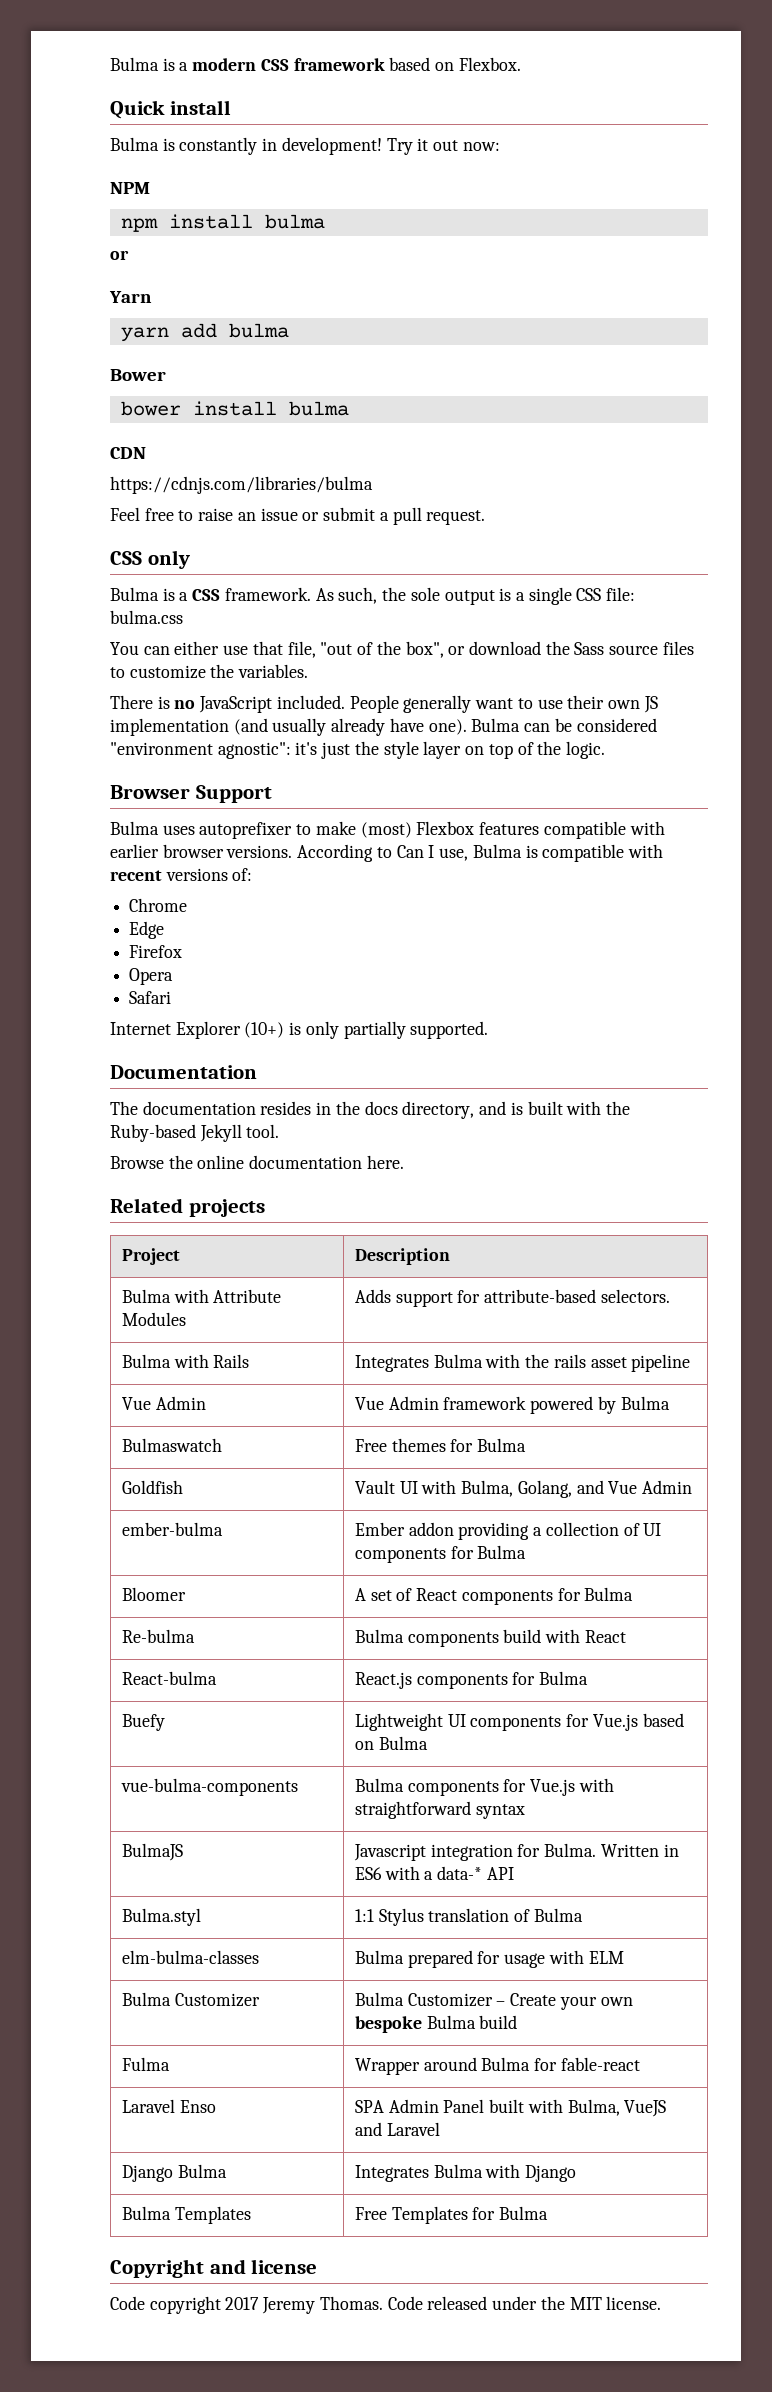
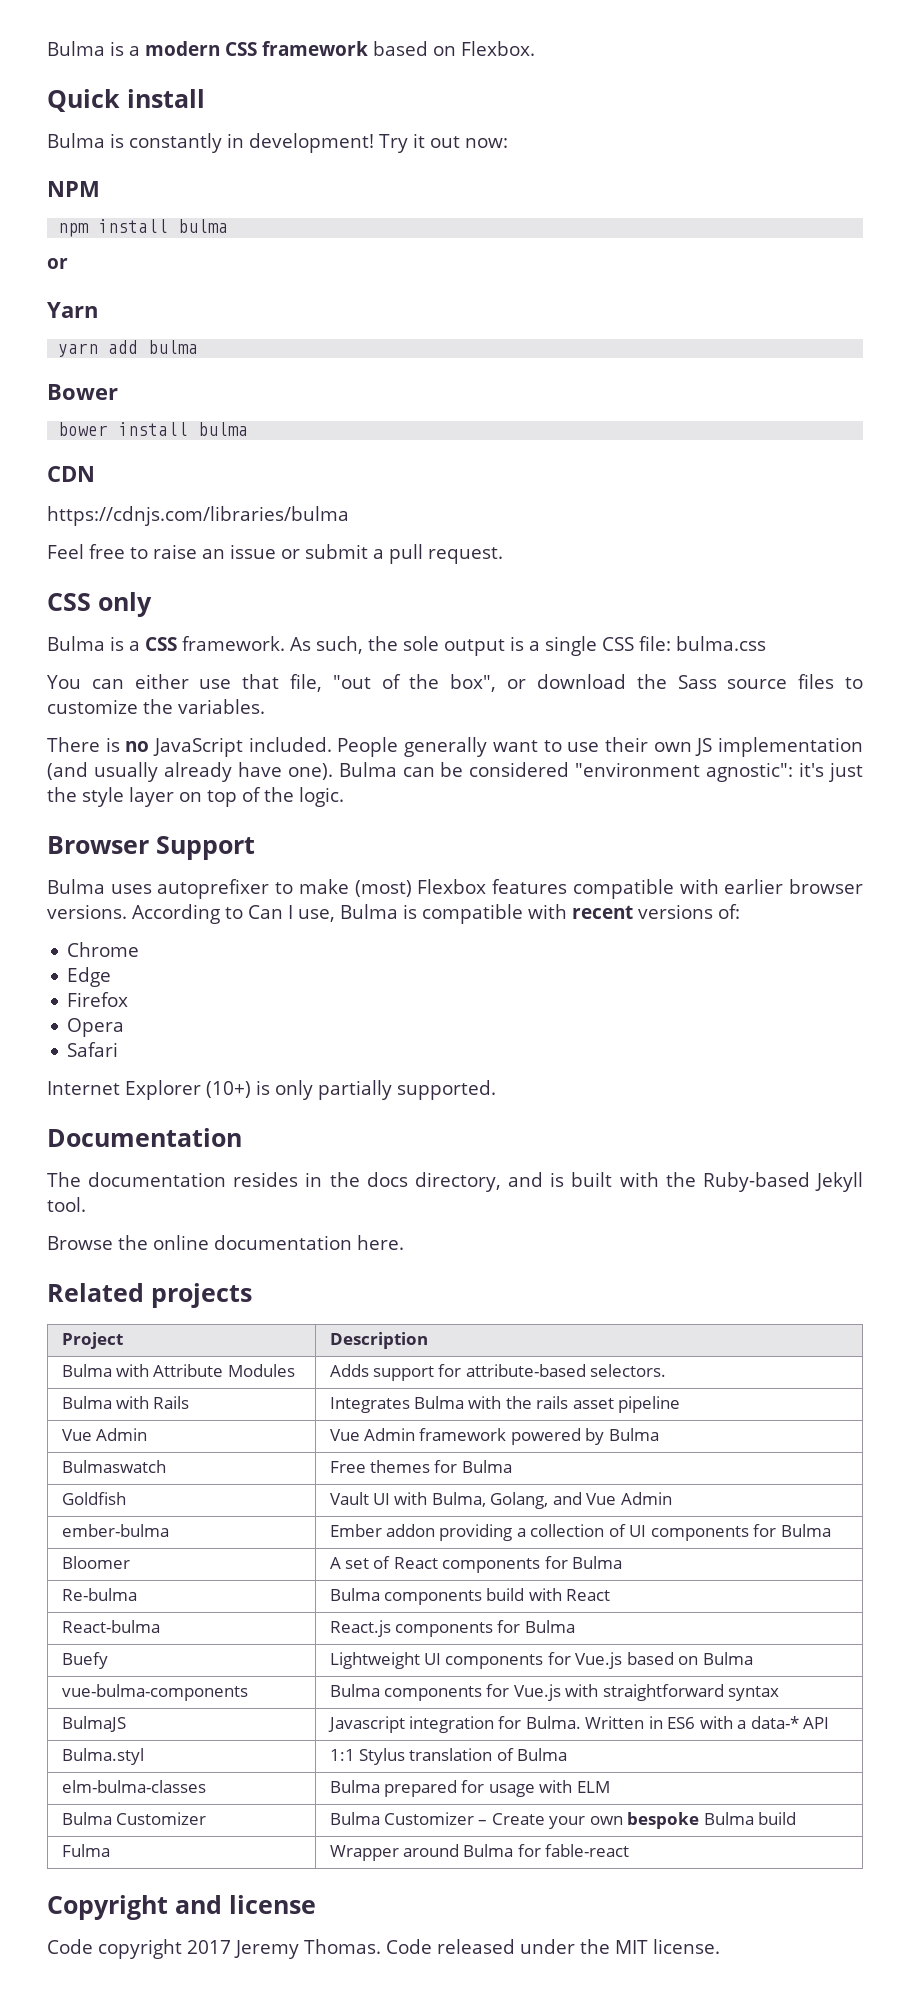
- Laravel Enso | SPA Admin Panel built with Bulma, VueJS and Laravel
- Django Bulma | Integrates Bulma with Django
- Bulma Templates | Free Templates for Bulma

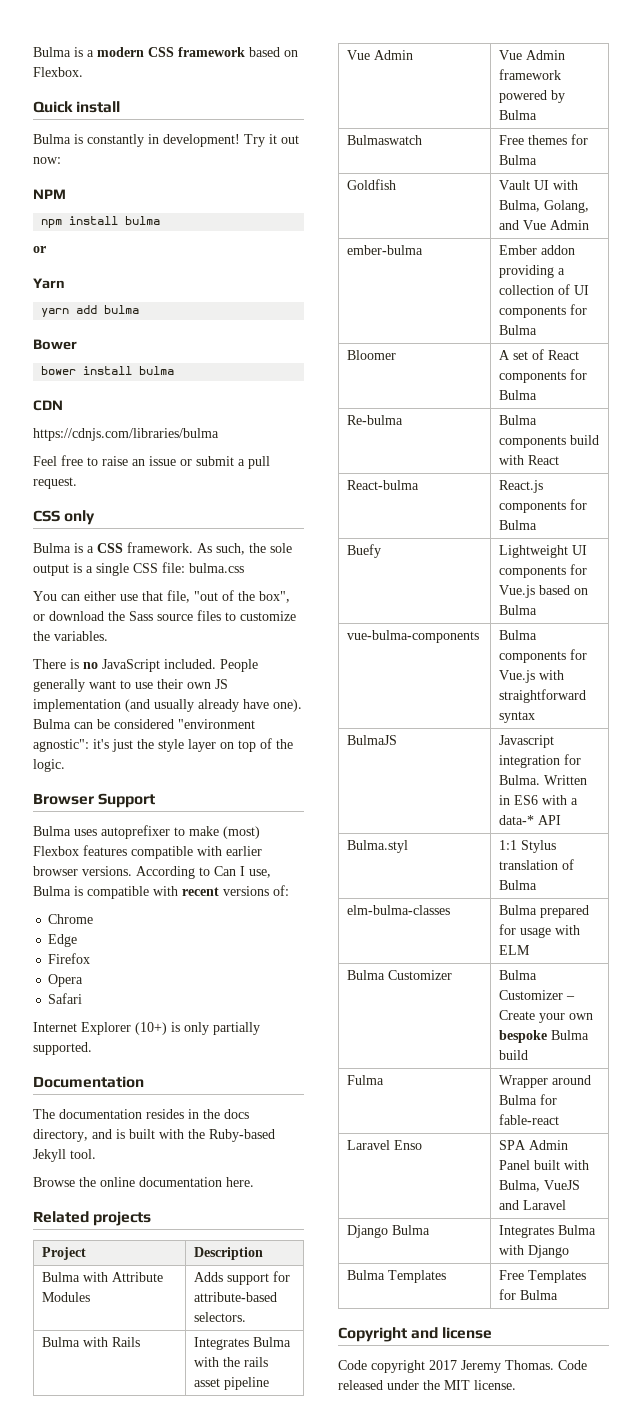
+ Laravel Enso | SPA Admin Panel built with Bulma, VueJS and Laravel
+ Django Bulma | Integrates Bulma with Django
+ Bulma Templates | Free Templates for Bulma

